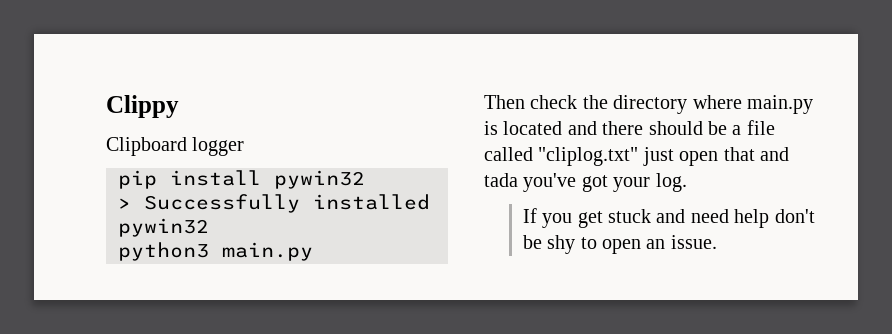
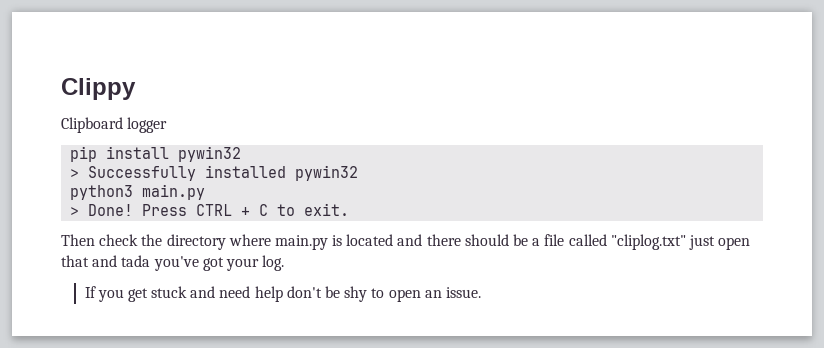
+ > Done! Press CTRL + C to exit.

